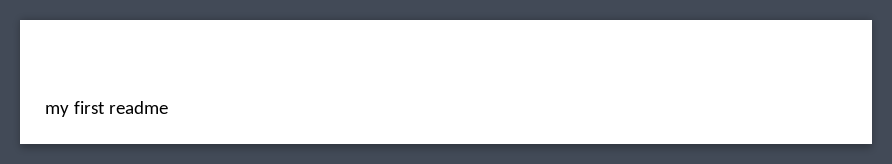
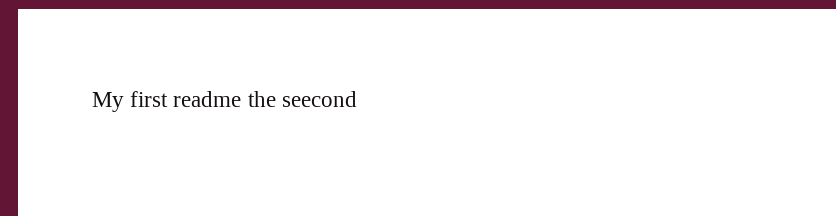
- my first readme
+ My first readme the seecond

